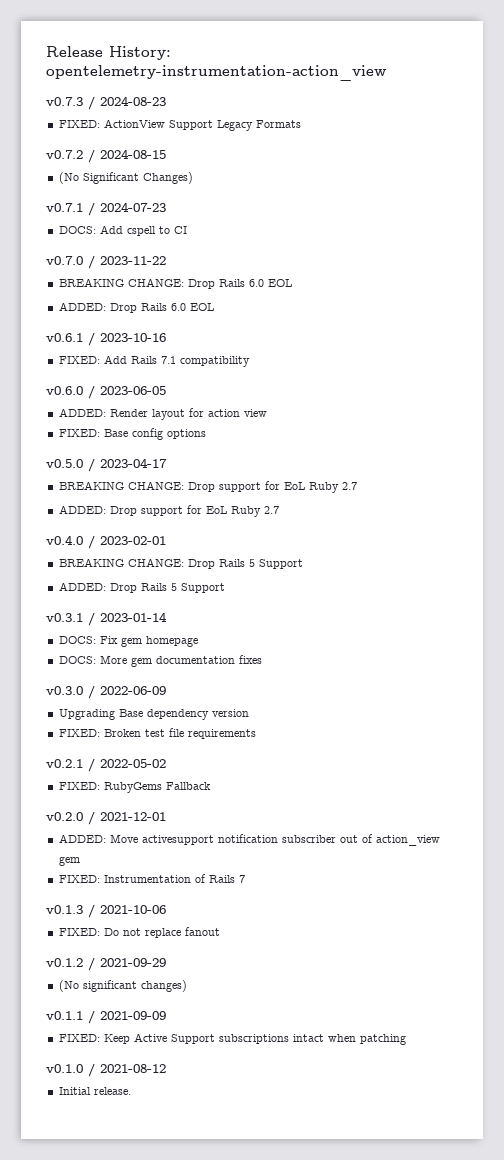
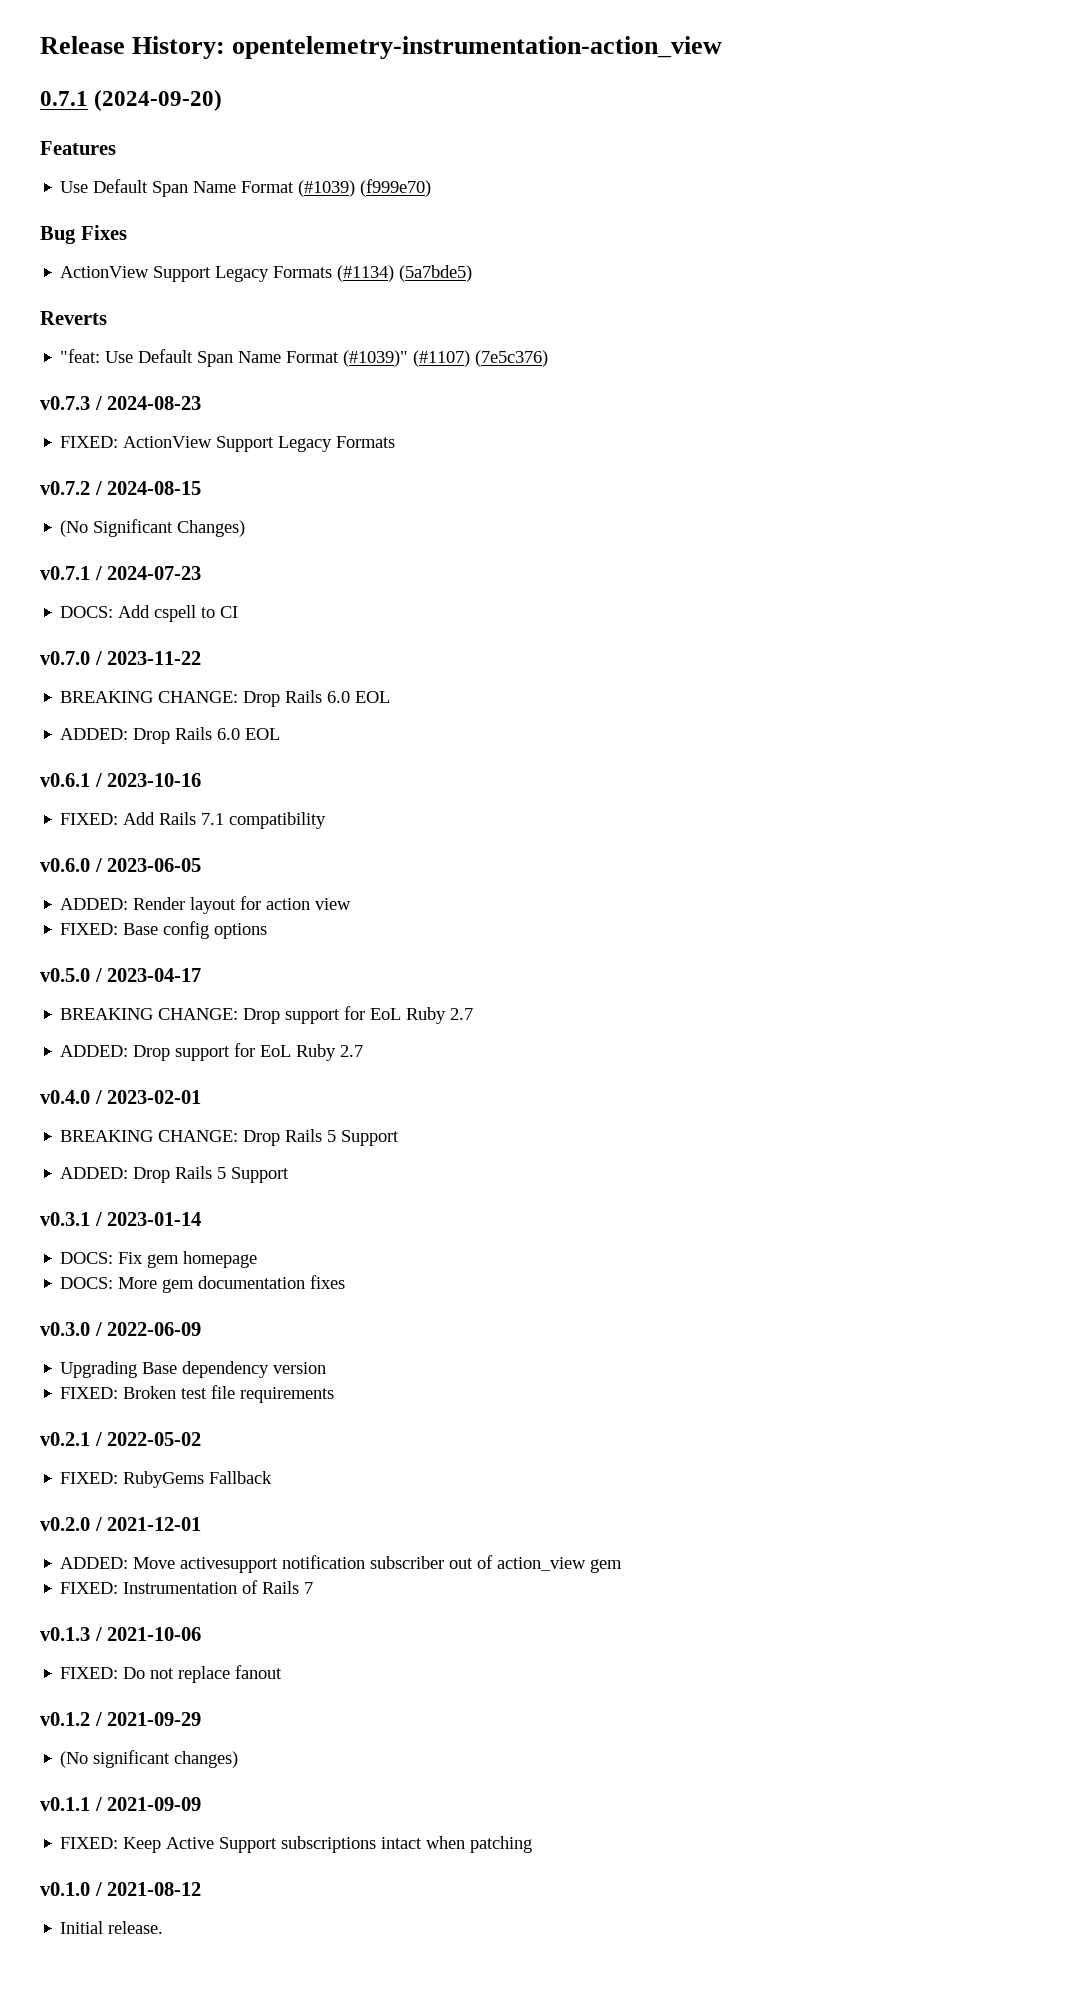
+ 0.7.1 (2024-09-20)
+ Features
+ Use Default Span Name Format (#1039) (f999e70)
+ Bug Fixes
+ ActionView Support Legacy Formats (#1134) (5a7bde5)
+ Reverts
+ "feat: Use Default Span Name Format (#1039)" (#1107) (7e5c376)

